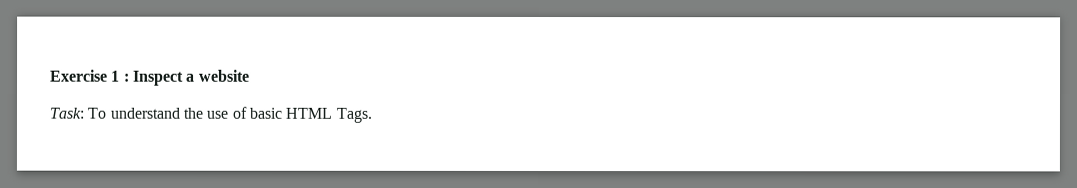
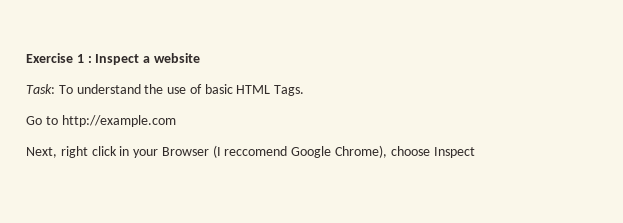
+ Go to http://example.com
+ Next, right click in your Browser (I reccomend Google Chrome), choose Inspect

